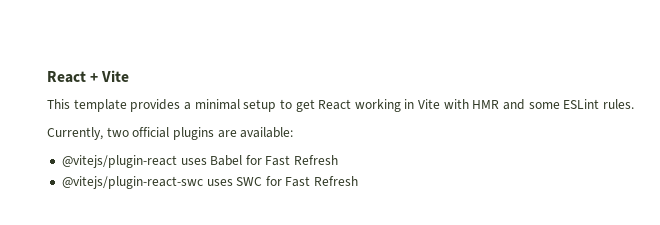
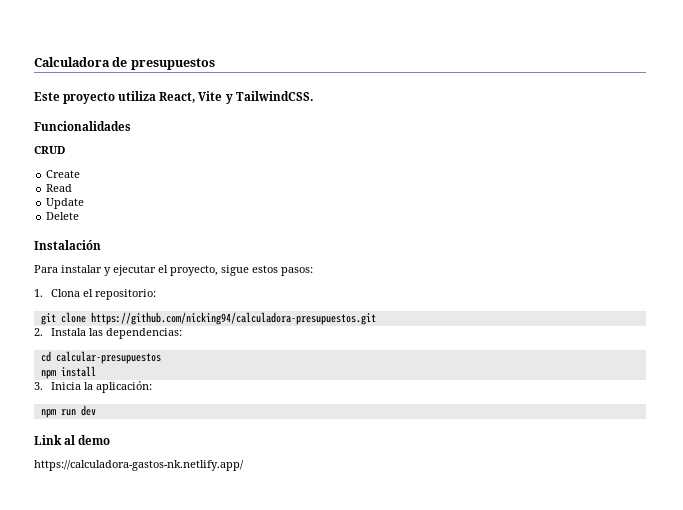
- React + Vite
- This template provides a minimal setup to get React working in Vite with HMR and some ESLint rules.
- Currently, two official plugins are available:
- @vitejs/plugin-react uses Babel for Fast Refresh
- @vitejs/plugin-react-swc uses SWC for Fast Refresh
+ Calculadora de presupuestos
+ Este proyecto utiliza React, Vite y TailwindCSS.
+ Funcionalidades
+ CRUD
+ Create
+ Read
+ Update
+ Delete
+ Instalación
+ Para instalar y ejecutar el proyecto, sigue estos pasos:
+ 1. Clona el repositorio:
+ git clone https://github.com/nicking94/calculadora-presupuestos.git
+ 2. Instala las dependencias:
+ cd calcular-presupuestos
+ npm install
+ 3. Inicia la aplicación:
+ npm run dev
+ Link al demo
+ https://calculadora-gastos-nk.netlify.app/

